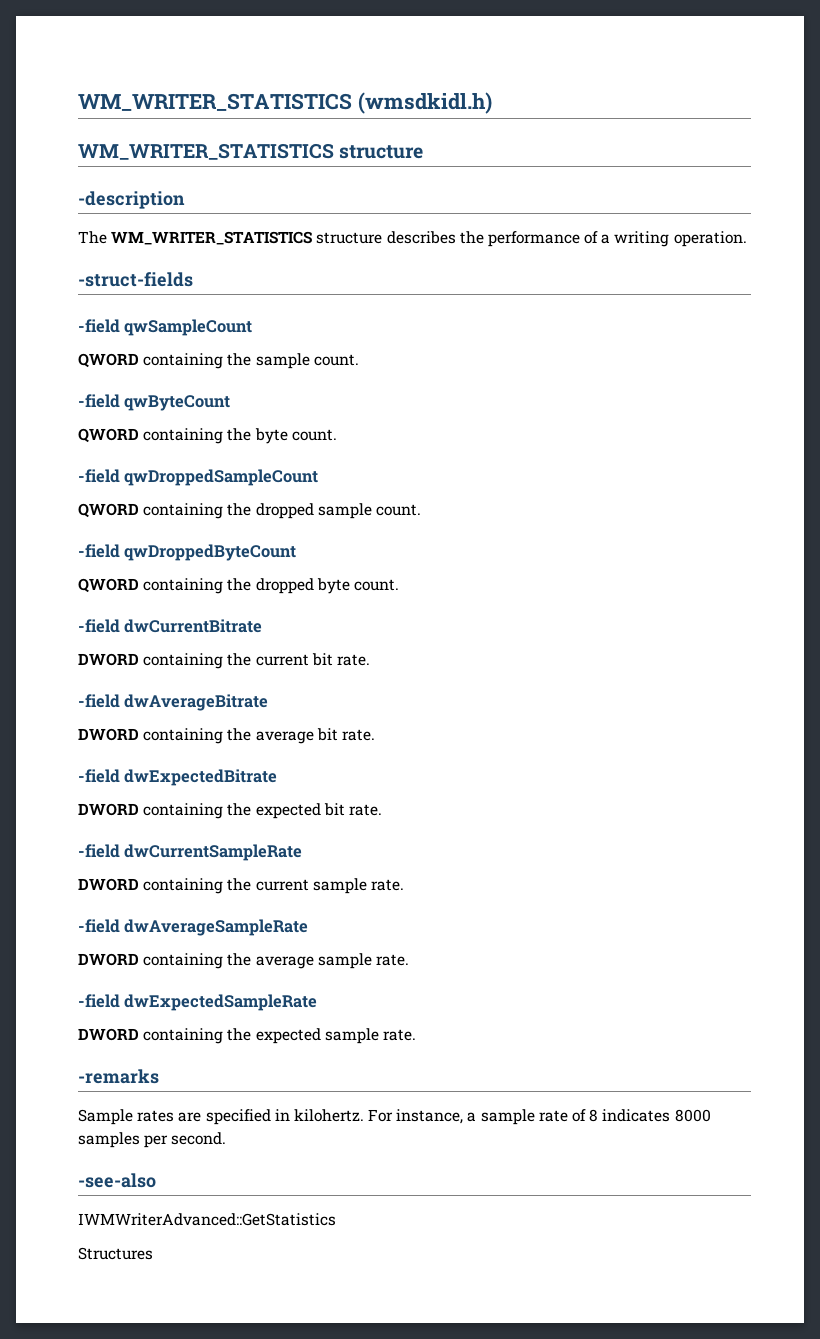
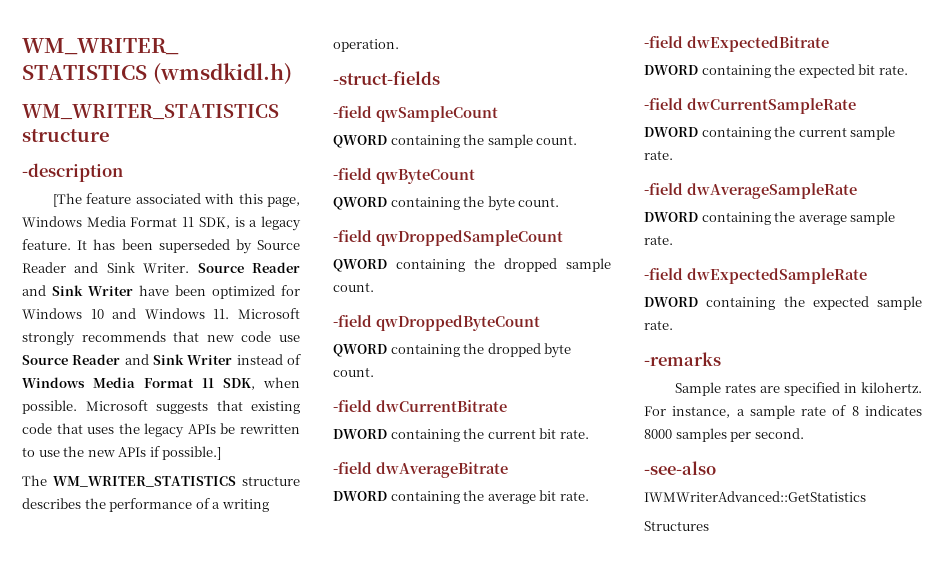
+ [The feature associated with this page, Windows Media Format 11 SDK, is a legacy feature. It has been superseded by Source Reader and Sink Writer. Source Reader and Sink Writer have been optimized for Windows 10 and Windows 11. Microsoft strongly recommends that new code use Source Reader and Sink Writer instead of Windows Media Format 11 SDK, when possible. Microsoft suggests that existing code that uses the legacy APIs be rewritten to use the new APIs if possible.]

